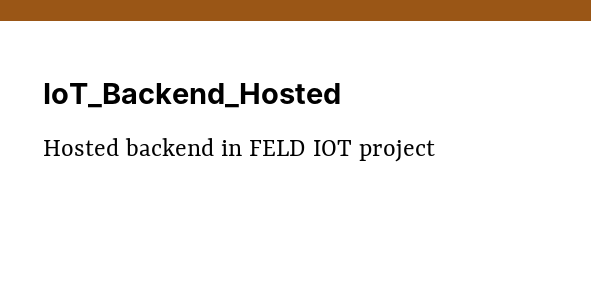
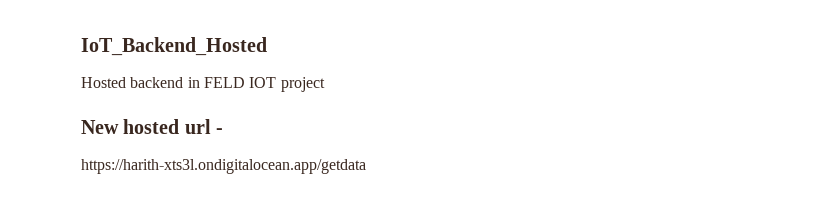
+ New hosted url -
+ https://harith-xts3l.ondigitalocean.app/getdata

